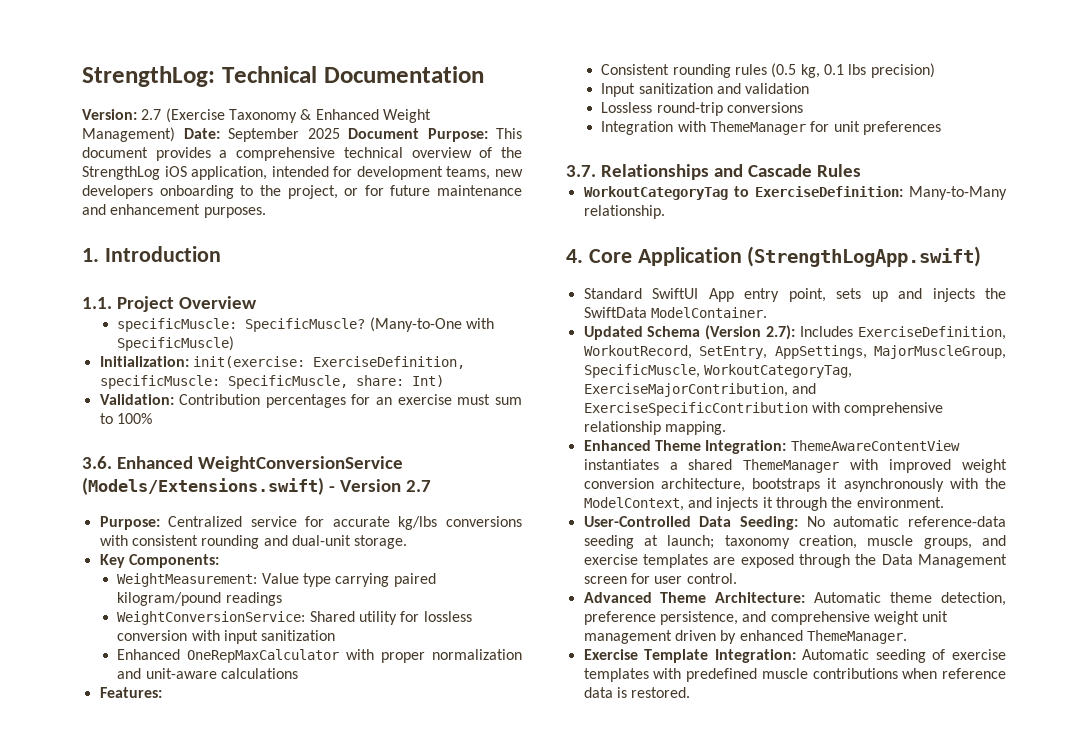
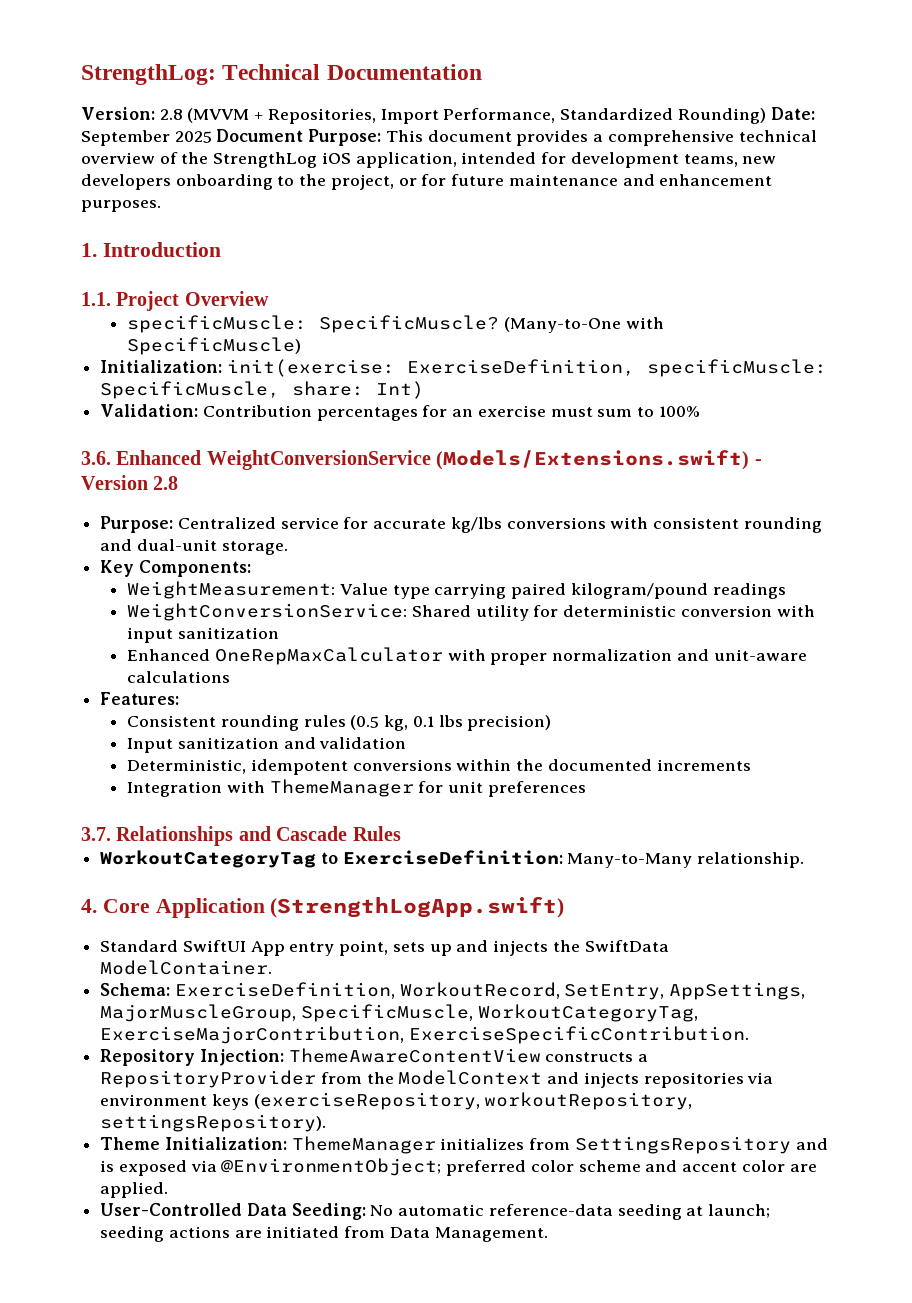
- Version: 2.7 (Exercise Taxonomy & Enhanced Weight Management) Date: September 2025 Document Purpose: This document provides a comprehensive technical overview of the StrengthLog iOS application, intended for development teams, new developers onboarding to the project, or for future maintenance and enhancement purposes.
+ Version: 2.8 (MVVM + Repositories, Import Performance, Standardized Rounding) Date: September 2025 Document Purpose: This document provides a comprehensive technical overview of the StrengthLog iOS application, intended for development teams, new developers onboarding to the project, or for future maintenance and enhancement purposes.
- 3.6. Enhanced WeightConversionService (Models/Extensions.swift) - Version 2.7
+ 3.6. Enhanced WeightConversionService (Models/Extensions.swift) - Version 2.8
- WeightConversionService: Shared utility for lossless conversion with input sanitization
+ WeightConversionService: Shared utility for deterministic conversion with input sanitization
- Lossless round-trip conversions
+ Deterministic, idempotent conversions within the documented increments
- Updated Schema (Version 2.7): Includes ExerciseDefinition, WorkoutRecord, SetEntry, AppSettings, MajorMuscleGroup, SpecificMuscle, WorkoutCategoryTag, ExerciseMajorContribution, and ExerciseSpecificContribution with comprehensive relationship mapping.
- Enhanced Theme Integration: ThemeAwareContentView instantiates a shared ThemeManager with improved weight conversion architecture, bootstraps it asynchronously with the ModelContext, and injects it through the environment.
+ Schema: ExerciseDefinition, WorkoutRecord, SetEntry, AppSettings, MajorMuscleGroup, SpecificMuscle, WorkoutCategoryTag, ExerciseMajorContribution, ExerciseSpecificContribution.
+ Repository Injection: ThemeAwareContentView constructs a RepositoryProvider from the ModelContext and injects repositories via environment keys (exerciseRepository, workoutRepository, settingsRepository).
+ Theme Initialization: ThemeManager initializes from SettingsRepository and is exposed via @EnvironmentObject; preferred color scheme and accent color are applied.
- User-Controlled Data Seeding: No automatic reference-data seeding at launch; taxonomy creation, muscle groups, and exercise templates are exposed through the Data Management screen for user control.
- Advanced Theme Architecture: Automatic theme detection, preference persistence, and comprehensive weight unit management driven by enhanced ThemeManager.
- Exercise Template Integration: Automatic seeding of exercise templates with predefined muscle contributions when reference data is restored.
+ User-Controlled Data Seeding: No automatic reference-data seeding at launch; seeding actions are initiated from Data Management.

